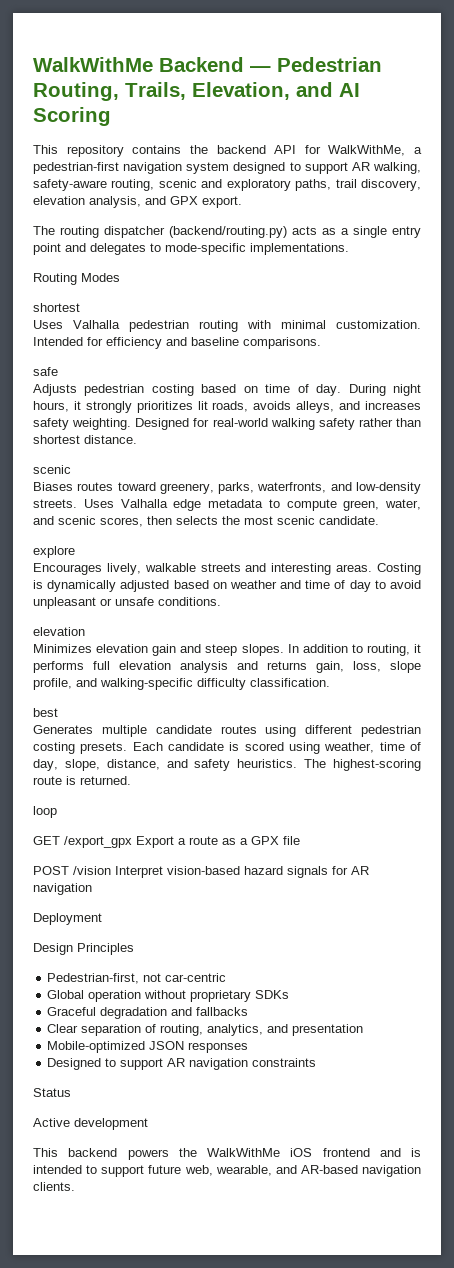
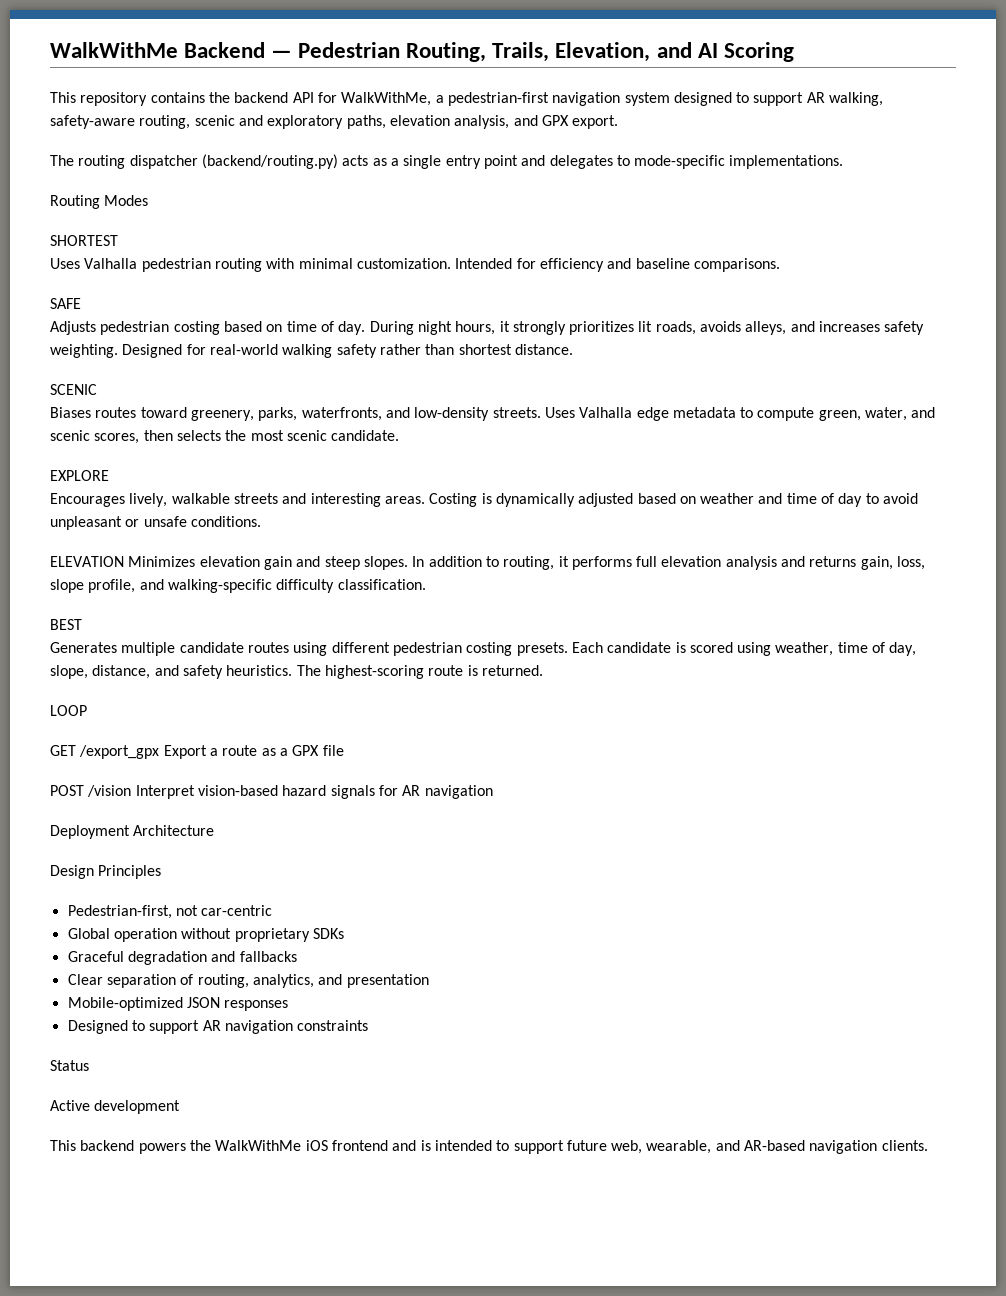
- This repository contains the backend API for WalkWithMe, a pedestrian-first navigation system designed to support AR walking, safety-aware routing, scenic and exploratory paths, trail discovery, elevation analysis, and GPX export.
+ This repository contains the backend API for WalkWithMe, a pedestrian-first navigation system designed to support AR walking, safety-aware routing, scenic and exploratory paths, elevation analysis, and GPX export.
  Routing Modes
- shortest
+ SHORTEST
- safe
+ SAFE
  Designed for real-world walking safety rather than shortest distance.
- scenic
+ SCENIC
- explore
+ EXPLORE
  Costing is dynamically adjusted based on weather and time of day to avoid unpleasant or unsafe conditions.
- elevation
- Minimizes elevation gain and steep slopes.
+ ELEVATION Minimizes elevation gain and steep slopes.
- best
+ BEST
- loop
+ LOOP
- Deployment
+ Deployment Architecture

